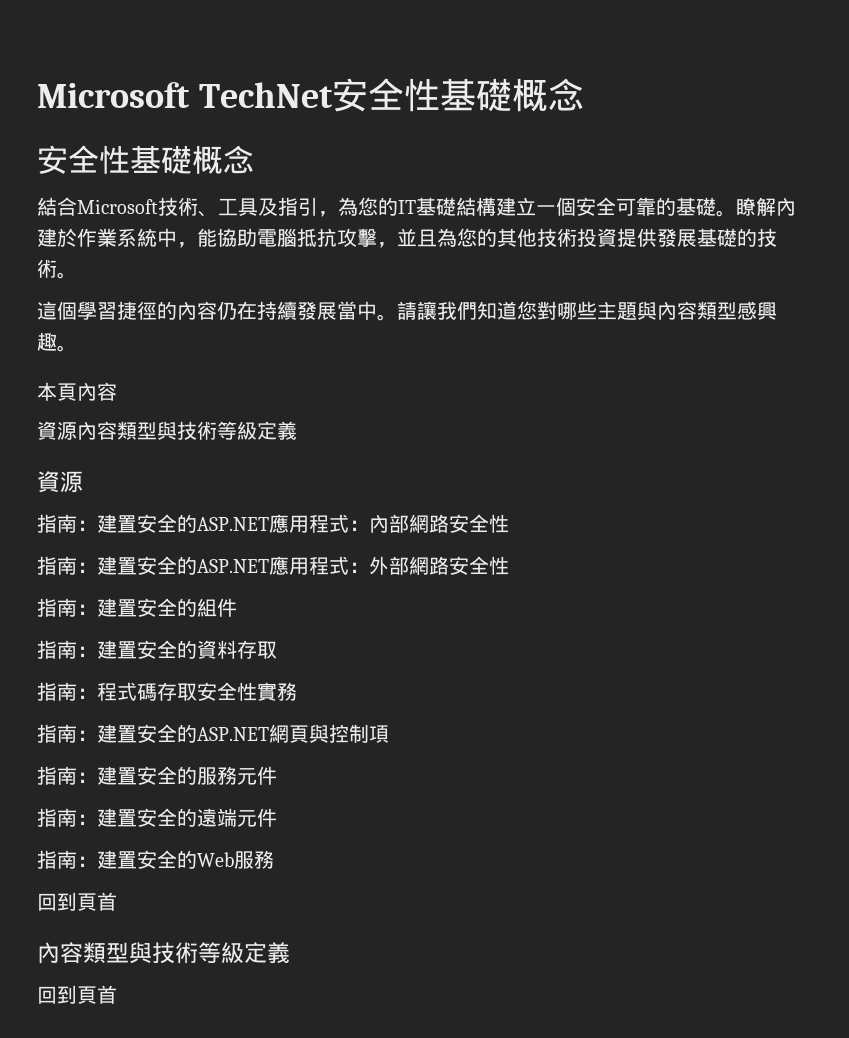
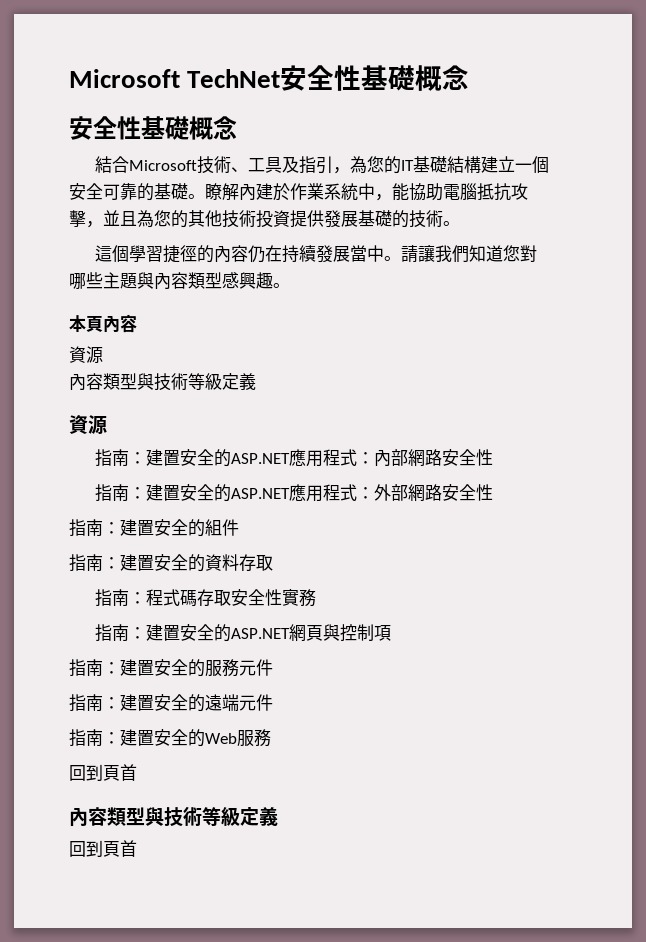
  本頁內容
- 資源內容類型與技術等級定義
+ 資源
+ 內容類型與技術等級定義

